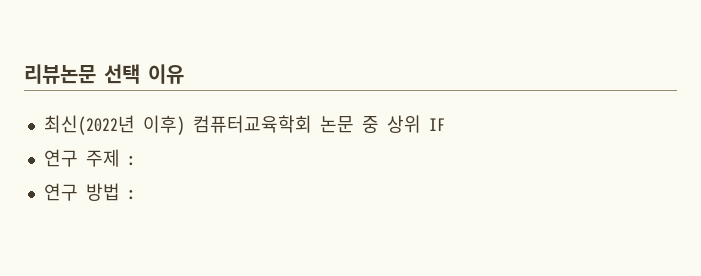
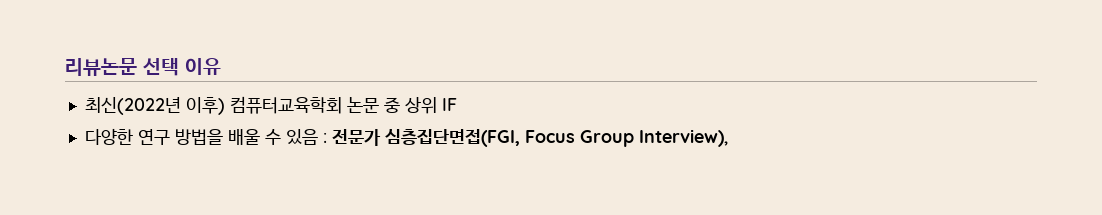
- 연구 주제 :
- 연구 방법 :
+ 다양한 연구 방법을 배울 수 있음 : 전문가 심층집단면접(FGI, Focus Group Interview),

